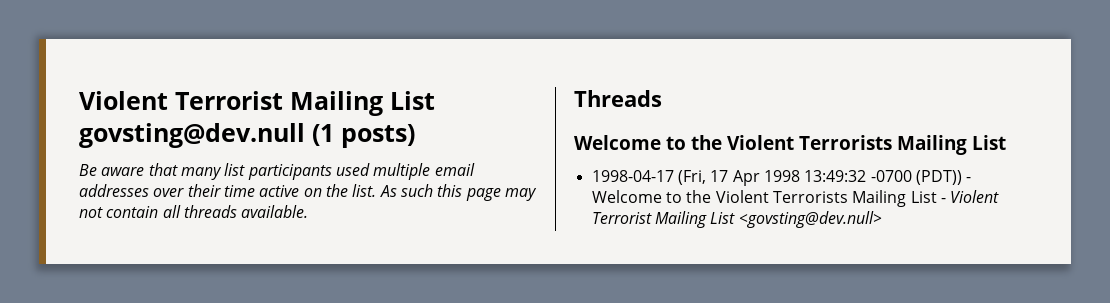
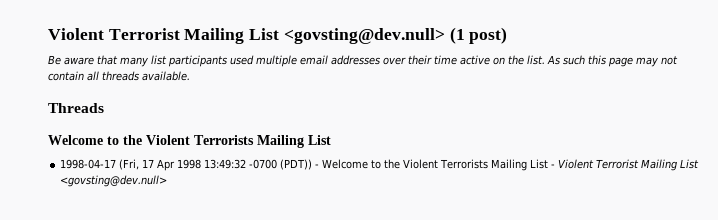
- Violent Terrorist Mailing List govsting@dev.null (1 posts)
+ Violent Terrorist Mailing List <govsting@dev.null> (1 post)

